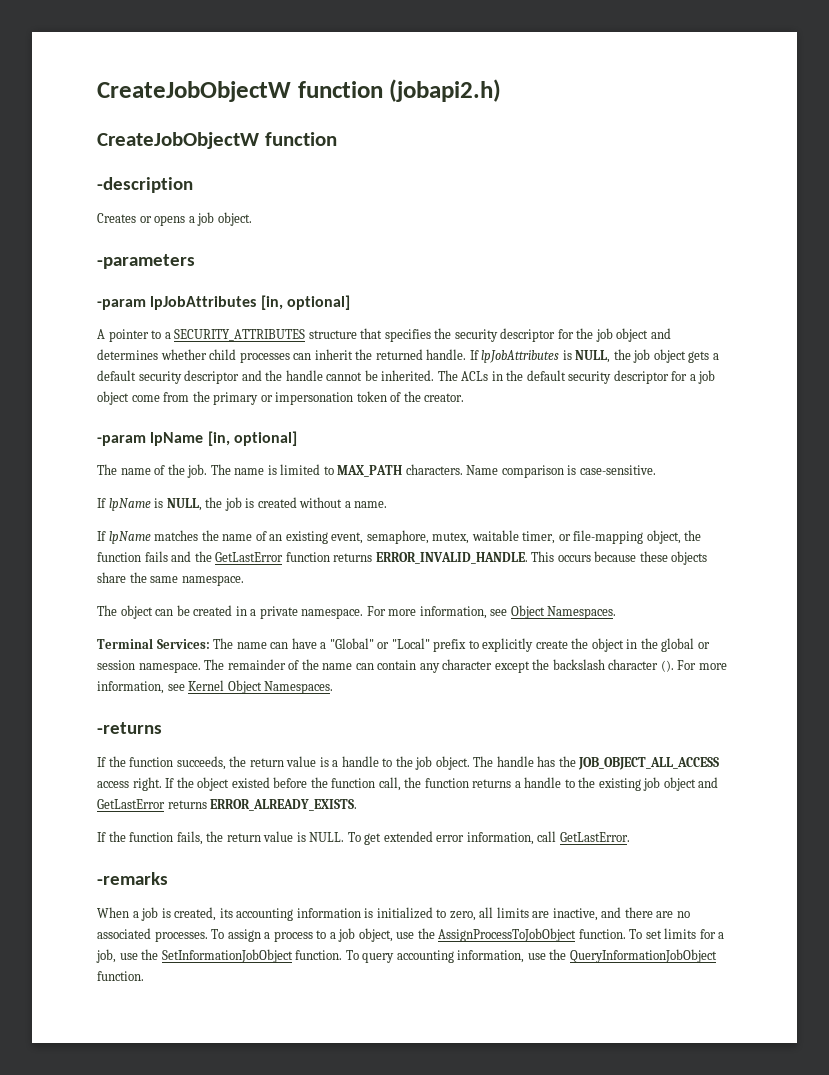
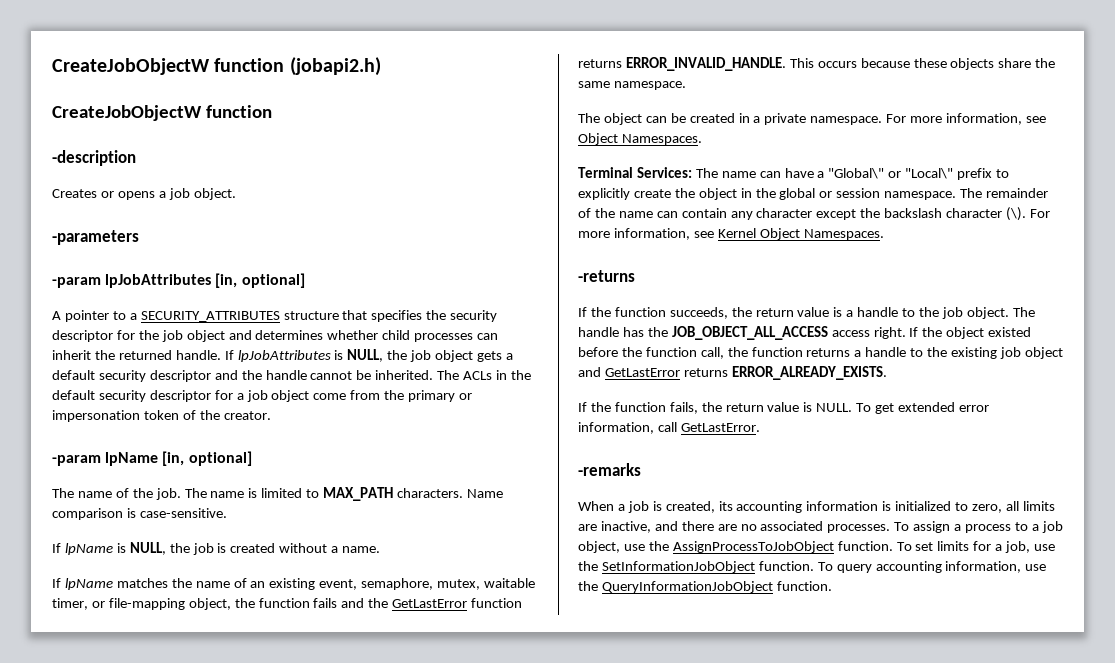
- Terminal Services: The name can have a "Global" or "Local" prefix to explicitly create the object in the global or session namespace.
+ Terminal Services: The name can have a "Global\" or "Local\" prefix to explicitly create the object in the global or session namespace.
- The remainder of the name can contain any character except the backslash character ().
+ The remainder of the name can contain any character except the backslash character (\).

